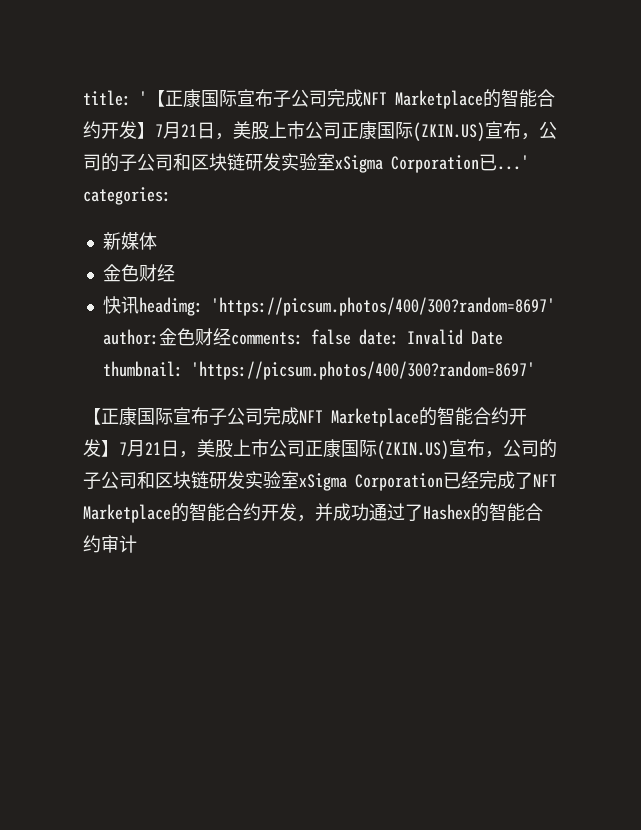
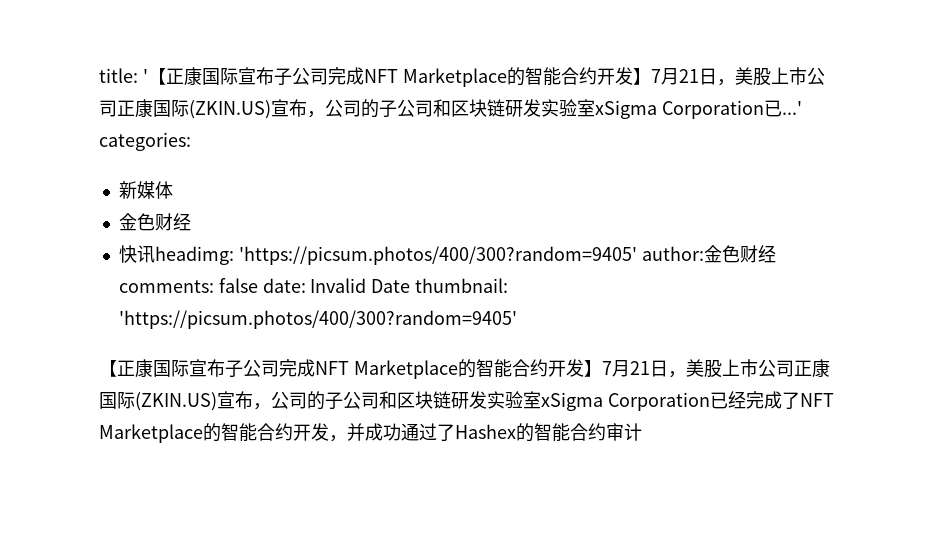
- 快讯headimg: 'https://picsum.photos/400/300?random=8697' author:金色财经comments: false date: Invalid Date thumbnail: 'https://picsum.photos/400/300?random=8697'
+ 快讯headimg: 'https://picsum.photos/400/300?random=9405' author:金色财经comments: false date: Invalid Date thumbnail: 'https://picsum.photos/400/300?random=9405'

